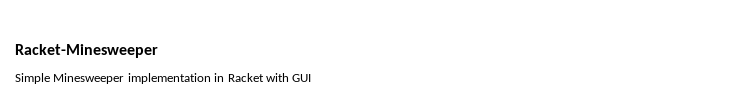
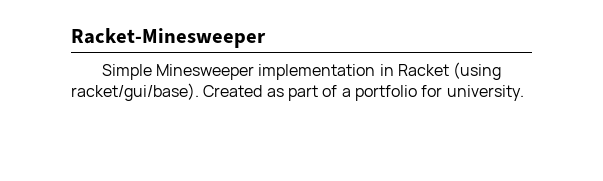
- Simple Minesweeper implementation in Racket with GUI
+ Simple Minesweeper implementation in Racket (using racket/gui/base). Created as part of a portfolio for university.

